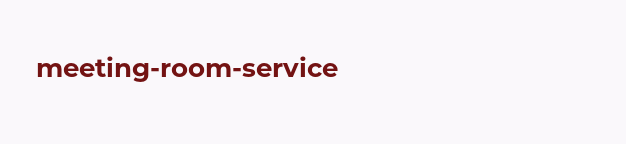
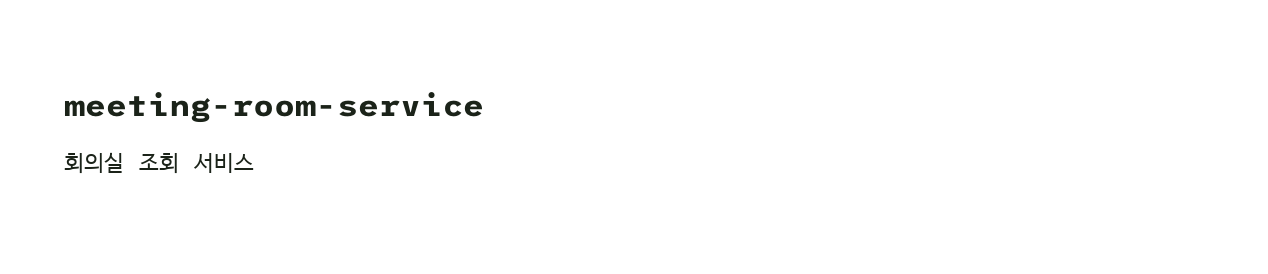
+ 회의실 조회 서비스

